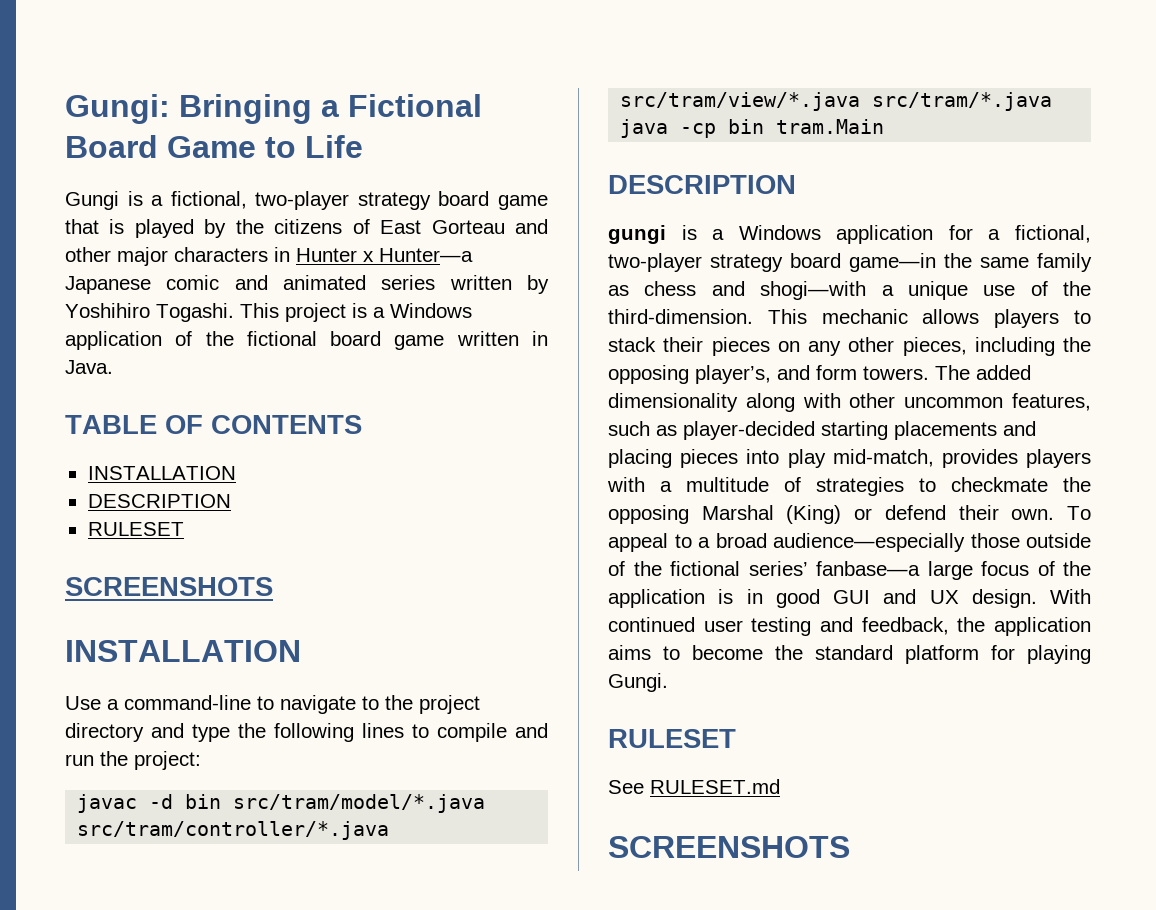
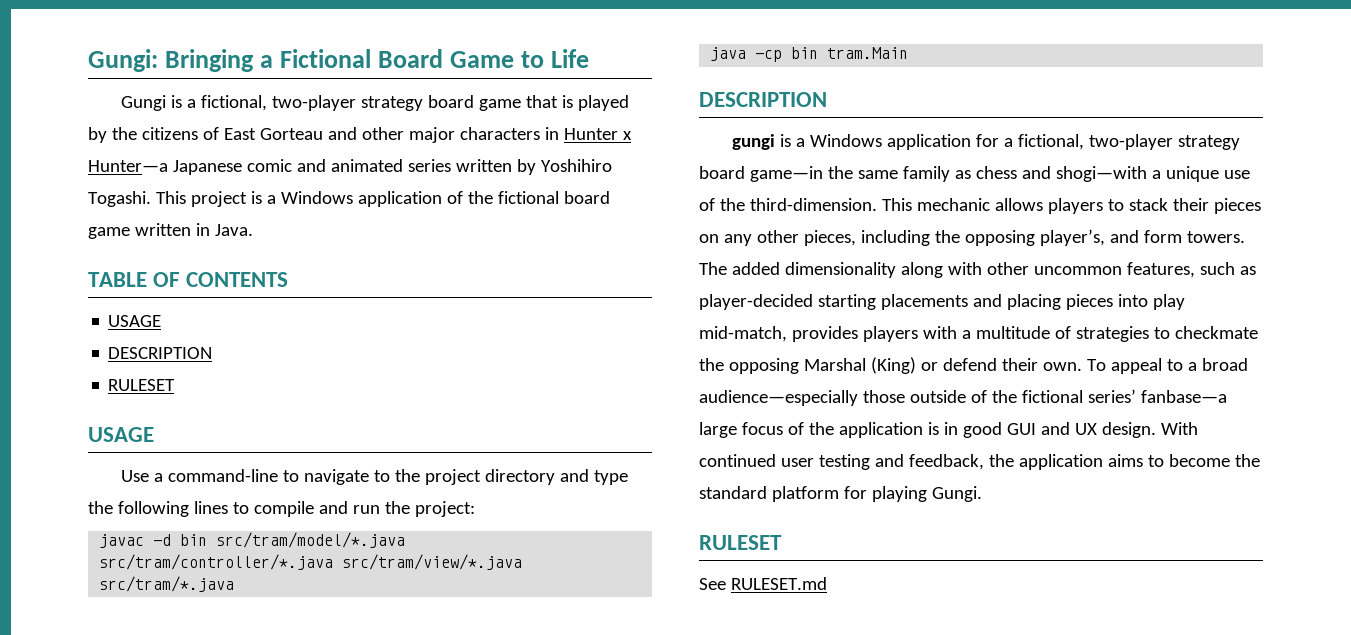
  TABLE OF CONTENTS
- INSTALLATION
+ USAGE
  DESCRIPTION
  RULESET
- SCREENSHOTS
- INSTALLATION
+ USAGE
  See RULESET.md
- SCREENSHOTS

